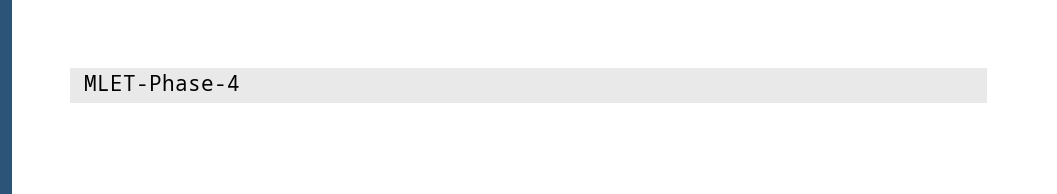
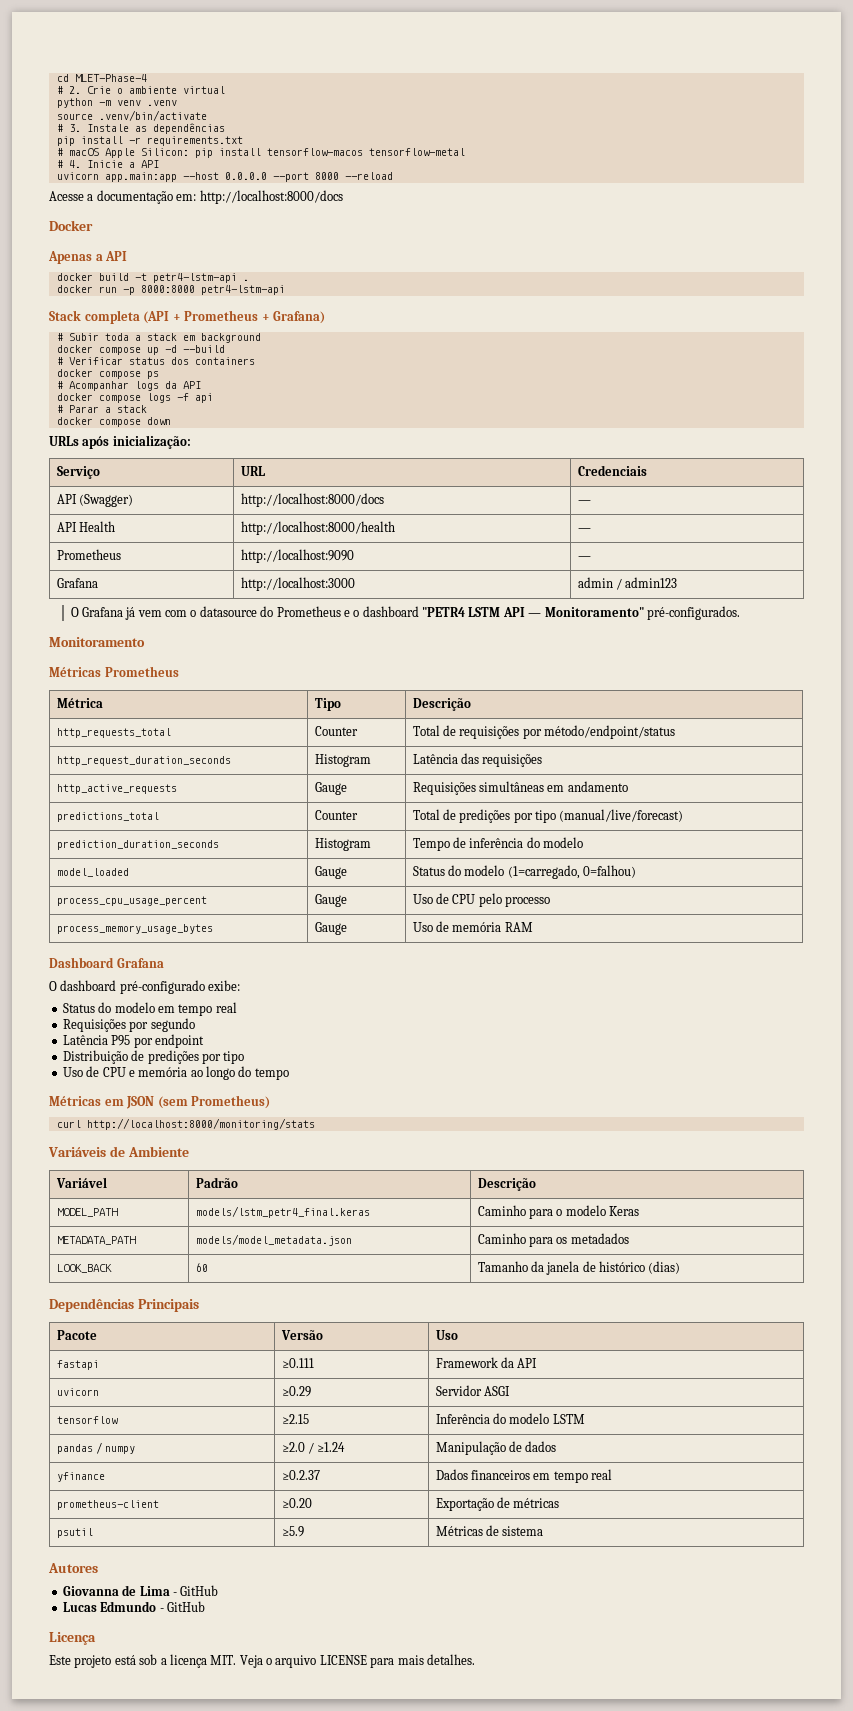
- MLET-Phase-4
+ cd MLET-Phase-4
+ # 2. Crie o ambiente virtual
+ python -m venv .venv
+ source .venv/bin/activate
+ # 3. Instale as dependências
+ pip install -r requirements.txt
+ # macOS Apple Silicon: pip install tensorflow-macos tensorflow-metal
+ # 4. Inicie a API
+ uvicorn app.main:app --host 0.0.0.0 --port 8000 --reload
+ Acesse a documentação em: http://localhost:8000/docs
+ Docker
+ Apenas a API
+ docker build -t petr4-lstm-api .
+ docker run -p 8000:8000 petr4-lstm-api
+ Stack completa (API + Prometheus + Grafana)
+ # Subir toda a stack em background
+ docker compose up -d --build
+ # Verificar status dos containers
+ docker compose ps
+ # Acompanhar logs da API
+ docker compose logs -f api
+ # Parar a stack
+ docker compose down
+ URLs após inicialização:
+ Serviço | URL | Credenciais
+ API (Swagger) | http://localhost:8000/docs | —
+ API Health | http://localhost:8000/health | —
+ Prometheus | http://localhost:9090 | —
+ Grafana | http://localhost:3000 | admin / admin123
+ O Grafana já vem com o datasource do Prometheus e o dashboard "PETR4 LSTM API — Monitoramento" pré-configurados.
+ Monitoramento
+ Métricas Prometheus
+ Métrica | Tipo | Descrição
+ http_requests_total | Counter | Total de requisições por método/endpoint/status
+ http_request_duration_seconds | Histogram | Latência das requisições
+ http_active_requests | Gauge | Requisições simultâneas em andamento
+ predictions_total | Counter | Total de predições por tipo (manual/live/forecast)
+ prediction_duration_seconds | Histogram | Tempo de inferência do modelo
+ model_loaded | Gauge | Status do modelo (1=carregado, 0=falhou)
+ process_cpu_usage_percent | Gauge | Uso de CPU pelo processo
+ process_memory_usage_bytes | Gauge | Uso de memória RAM
+ Dashboard Grafana
+ O dashboard pré-configurado exibe:
+ Status do modelo em tempo real
+ Requisições por segundo
+ Latência P95 por endpoint
+ Distribuição de predições por tipo
+ Uso de CPU e memória ao longo do tempo
+ Métricas em JSON (sem Prometheus)
+ curl http://localhost:8000/monitoring/stats
+ Variáveis de Ambiente
+ Variável | Padrão | Descrição
+ MODEL_PATH | models/lstm_petr4_final.keras | Caminho para o modelo Keras
+ METADATA_PATH | models/model_metadata.json | Caminho para os metadados
+ LOOK_BACK | 60 | Tamanho da janela de histórico (dias)
+ Dependências Principais
+ Pacote | Versão | Uso
+ fastapi | ≥0.111 | Framework da API
+ uvicorn | ≥0.29 | Servidor ASGI
+ tensorflow | ≥2.15 | Inferência do modelo LSTM
+ pandas / numpy | ≥2.0 / ≥1.24 | Manipulação de dados
+ yfinance | ≥0.2.37 | Dados financeiros em tempo real
+ prometheus-client | ≥0.20 | Exportação de métricas
+ psutil | ≥5.9 | Métricas de sistema
+ Autores
+ Giovanna de Lima - GitHub
+ Lucas Edmundo - GitHub
+ Licença
+ Este projeto está sob a licença MIT. Veja o arquivo LICENSE para mais detalhes.

